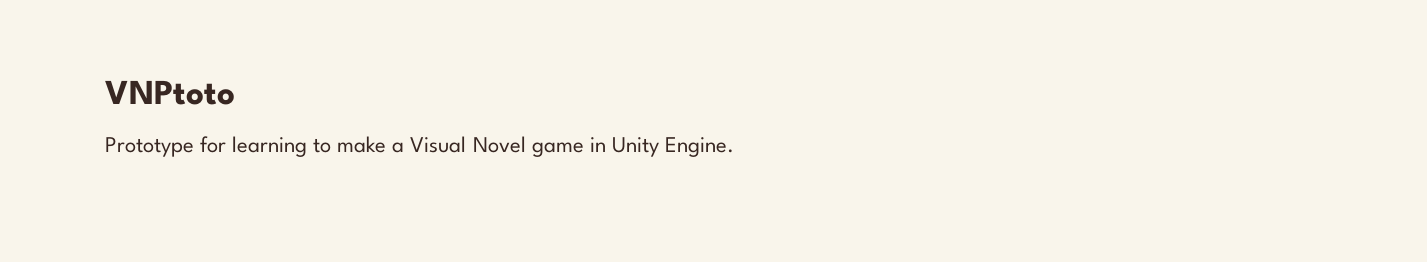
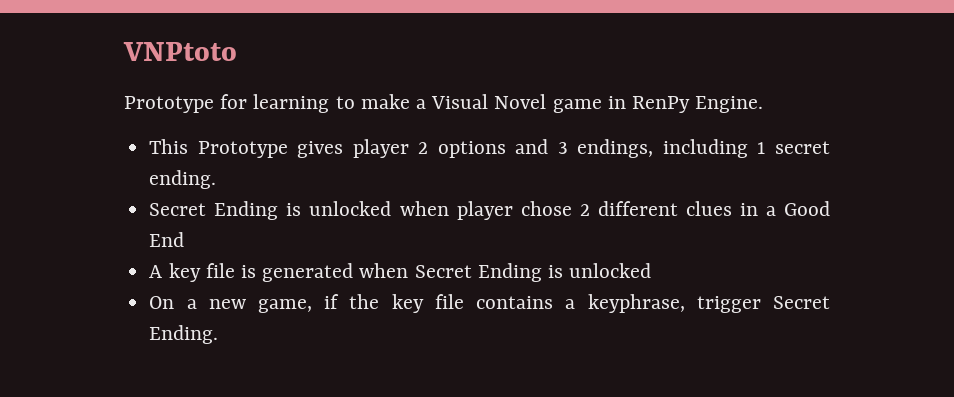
- Prototype for learning to make a Visual Novel game in Unity Engine.
+ Prototype for learning to make a Visual Novel game in RenPy Engine.
+ This Prototype gives player 2 options and 3 endings, including 1 secret ending.
+ Secret Ending is unlocked when player chose 2 different clues in a Good End
+ A key file is generated when Secret Ending is unlocked
+ On a new game, if the key file contains a keyphrase, trigger Secret Ending.

